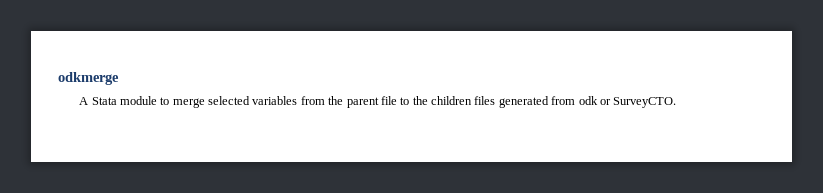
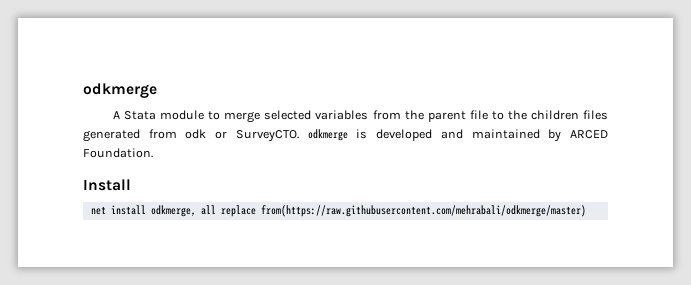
- A Stata module to merge selected variables from the parent file to the children files generated from odk or SurveyCTO.
+ A Stata module to merge selected variables from the parent file to the children files generated from odk or SurveyCTO. odkmerge is developed and maintained by ARCED Foundation.
+ Install
+ net install odkmerge, all replace from(https://raw.githubusercontent.com/mehrabali/odkmerge/master)

